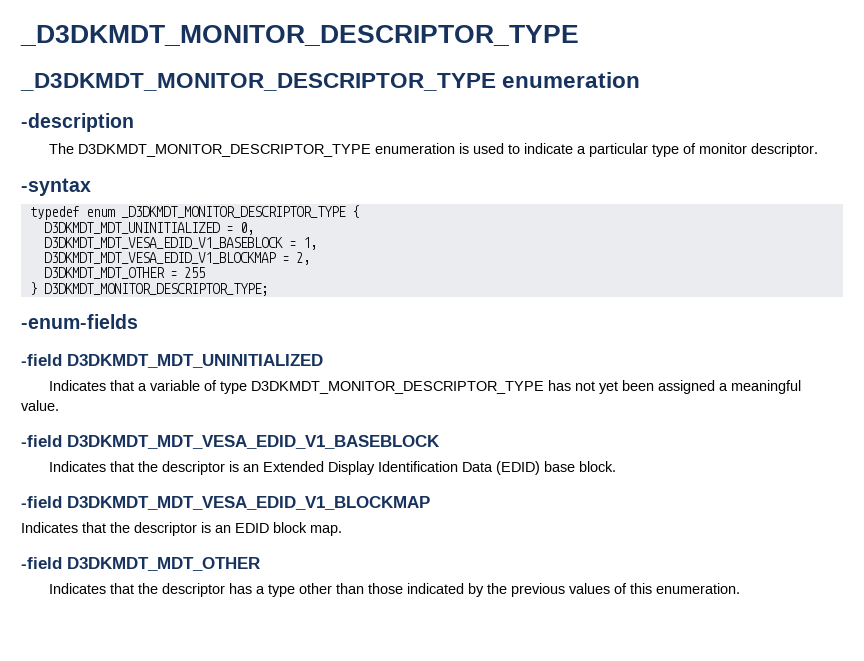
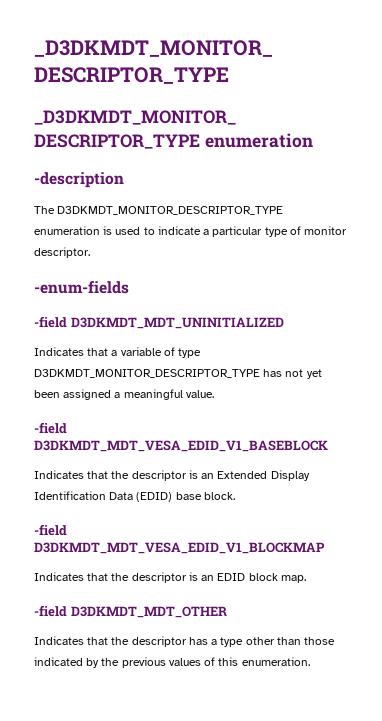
- -syntax
- typedef enum _D3DKMDT_MONITOR_DESCRIPTOR_TYPE {
- D3DKMDT_MDT_UNINITIALIZED = 0,
- D3DKMDT_MDT_VESA_EDID_V1_BASEBLOCK = 1,
- D3DKMDT_MDT_VESA_EDID_V1_BLOCKMAP = 2,
- D3DKMDT_MDT_OTHER = 255
- } D3DKMDT_MONITOR_DESCRIPTOR_TYPE;

